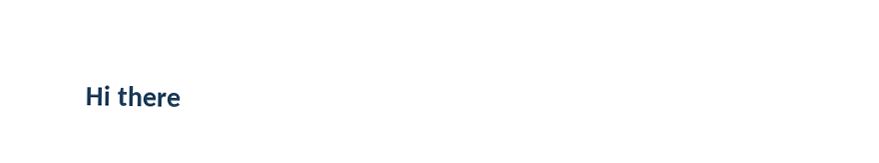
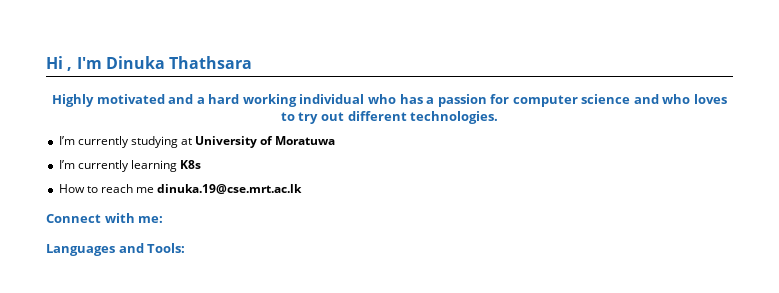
- Hi there
+ Hi , I'm Dinuka Thathsara
+ Highly motivated and a hard working individual who has a passion for computer science and who loves to try out different technologies.
+ I’m currently studying at University of Moratuwa
+ I’m currently learning K8s
+ How to reach me dinuka.19@cse.mrt.ac.lk
+ Connect with me:
+ Languages and Tools:

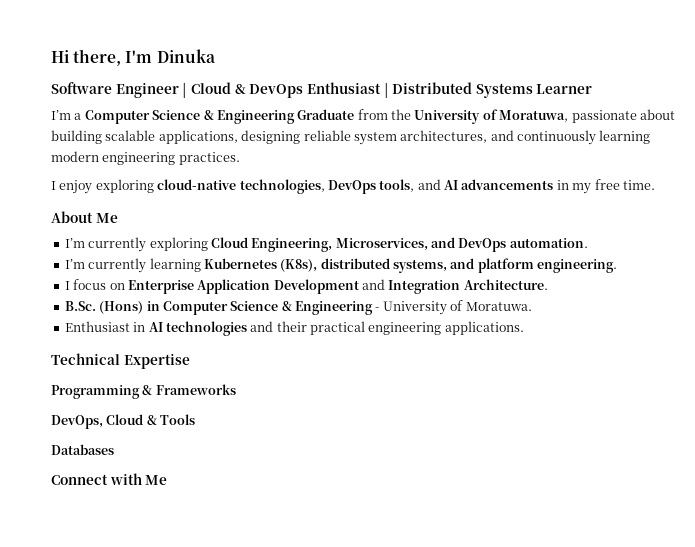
- Hi , I'm Dinuka Thathsara
- Highly motivated and a hard working individual who has a passion for computer science and who loves to try out different technologies.
- I’m currently studying at University of Moratuwa
- I’m currently learning K8s
- How to reach me dinuka.19@cse.mrt.ac.lk
- Connect with me:
- Languages and Tools:
+ Hi there, I'm Dinuka
+ Software Engineer | Cloud & DevOps Enthusiast | Distributed Systems Learner
+ I’m a Computer Science & Engineering Graduate from the University of Moratuwa, passionate about building scalable applications, designing reliable system architectures, and continuously learning modern engineering practices.
+ I enjoy exploring cloud-native technologies, DevOps tools, and AI advancements in my free time.
+ About Me
+ I’m currently exploring Cloud Engineering, Microservices, and DevOps automation.
+ I’m currently learning Kubernetes (K8s), distributed systems, and platform engineering.
+ I focus on Enterprise Application Development and Integration Architecture.
+ B.Sc. (Hons) in Computer Science & Engineering - University of Moratuwa.
+ Enthusiast in AI technologies and their practical engineering applications.
+ Technical Expertise
+ Programming & Frameworks
+ DevOps, Cloud & Tools
+ Databases
+ Connect with Me

